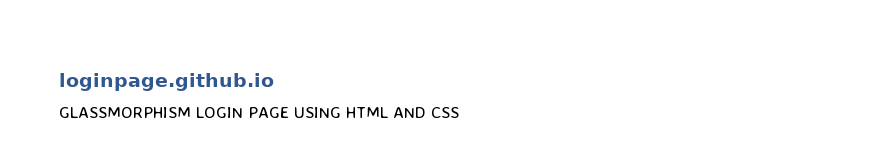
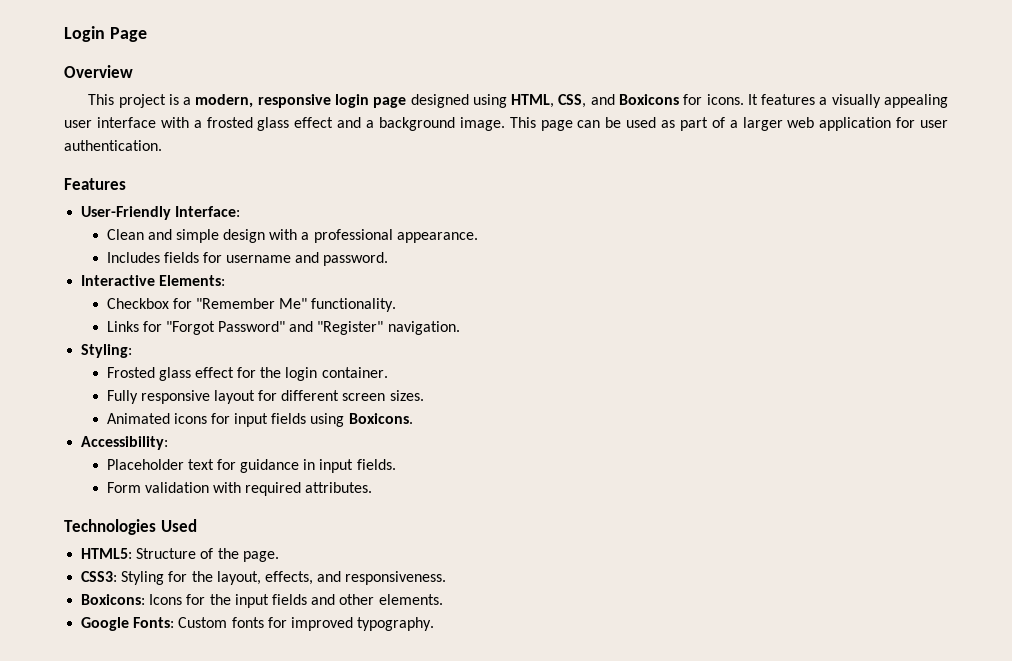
- loginpage.github.io
- GLASSMORPHISM LOGIN PAGE USING HTML AND CSS
+ Login Page
+ Overview
+ This project is a modern, responsive login page designed using HTML, CSS, and Boxicons for icons. It features a visually appealing user interface with a frosted glass effect and a background image. This page can be used as part of a larger web application for user authentication.
+ Features
+ User-Friendly Interface:
+ Clean and simple design with a professional appearance.
+ Includes fields for username and password.
+ Interactive Elements:
+ Checkbox for "Remember Me" functionality.
+ Links for "Forgot Password" and "Register" navigation.
+ Styling:
+ Frosted glass effect for the login container.
+ Fully responsive layout for different screen sizes.
+ Animated icons for input fields using Boxicons.
+ Accessibility:
+ Placeholder text for guidance in input fields.
+ Form validation with required attributes.
+ Technologies Used
+ HTML5: Structure of the page.
+ CSS3: Styling for the layout, effects, and responsiveness.
+ Boxicons: Icons for the input fields and other elements.
+ Google Fonts: Custom fonts for improved typography.

